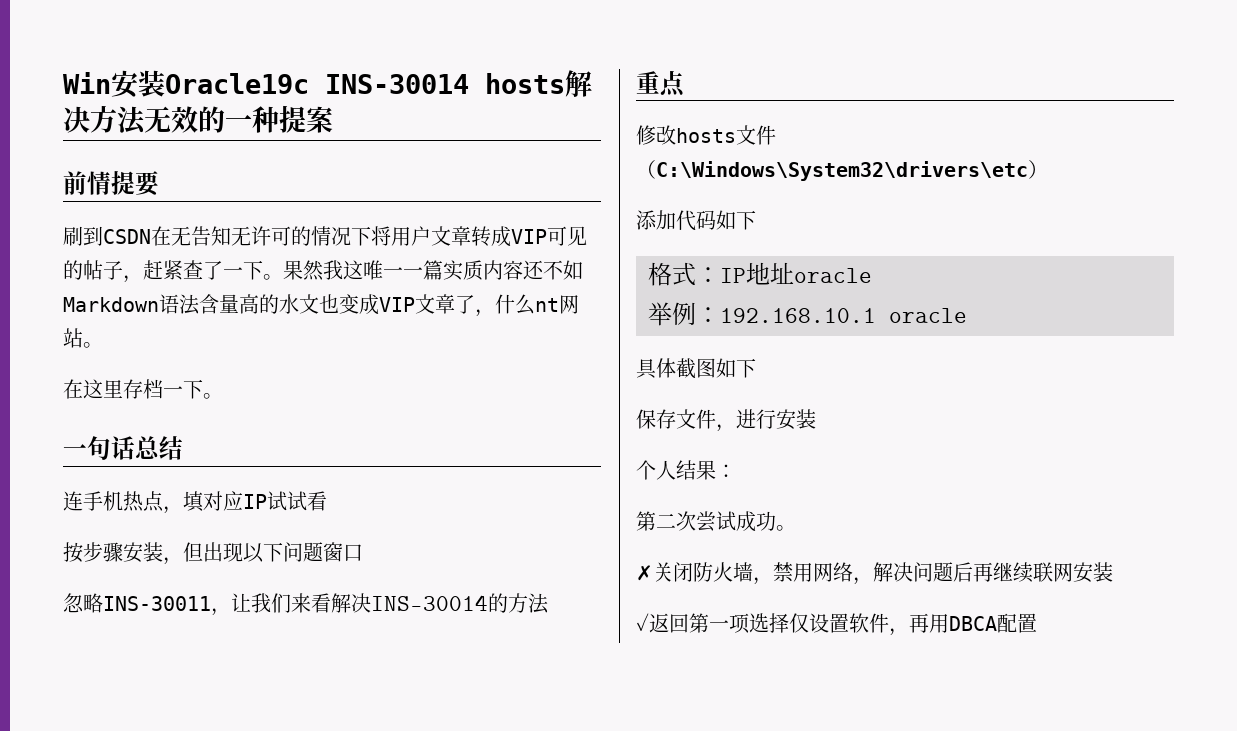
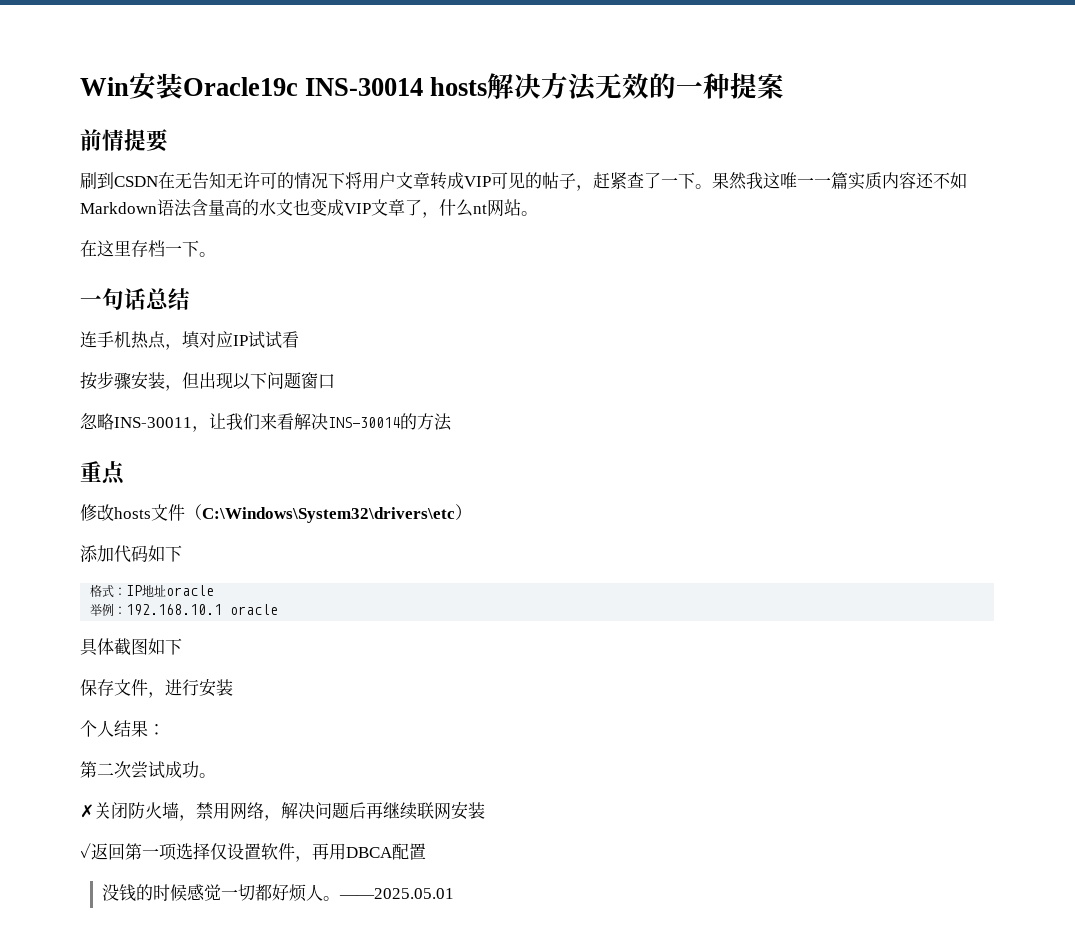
+ 没钱的时候感觉一切都好烦人。——2025.05.01

